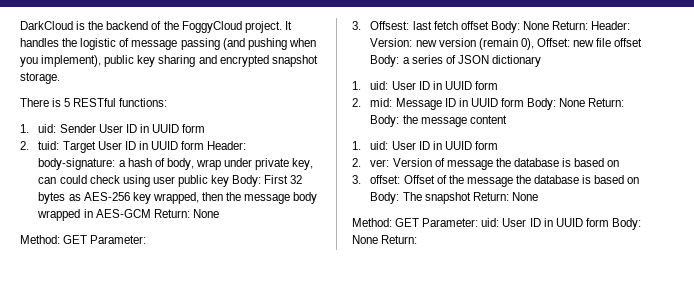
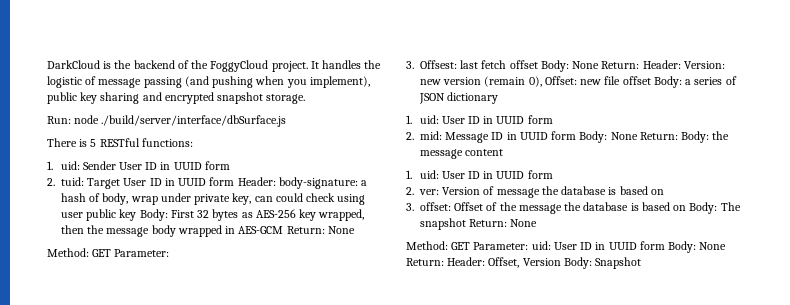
+ Run: node ./build/server/interface/dbSurface.js
- Method: GET Parameter: uid: User ID in UUID form Body: None Return:
+ Method: GET Parameter: uid: User ID in UUID form Body: None Return: Header: Offset, Version Body: Snapshot

